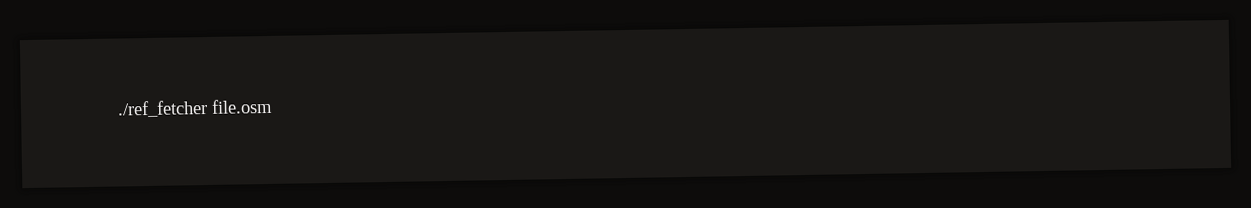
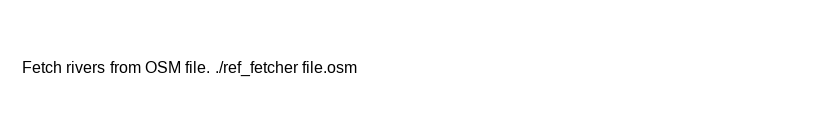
- ./ref_fetcher file.osm
+ Fetch rivers from OSM file. ./ref_fetcher file.osm

